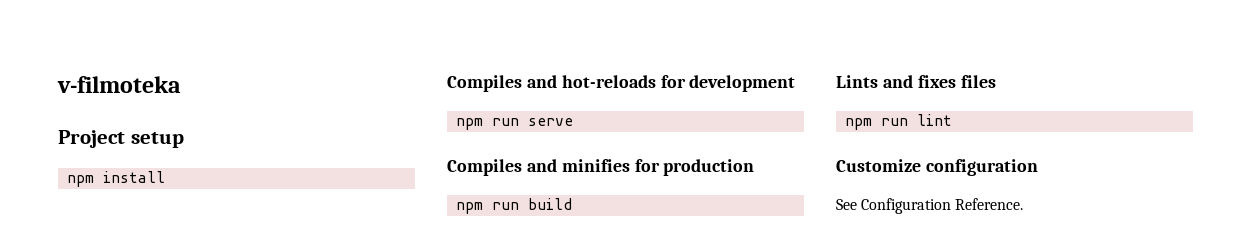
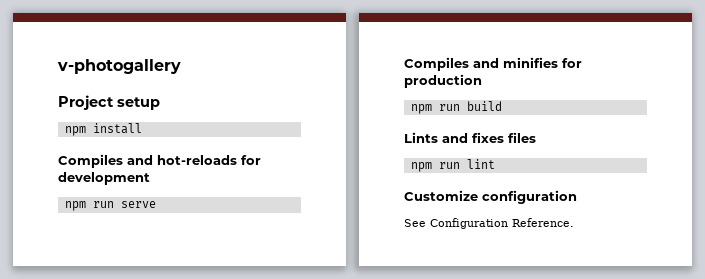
- v-filmoteka
+ v-photogallery

